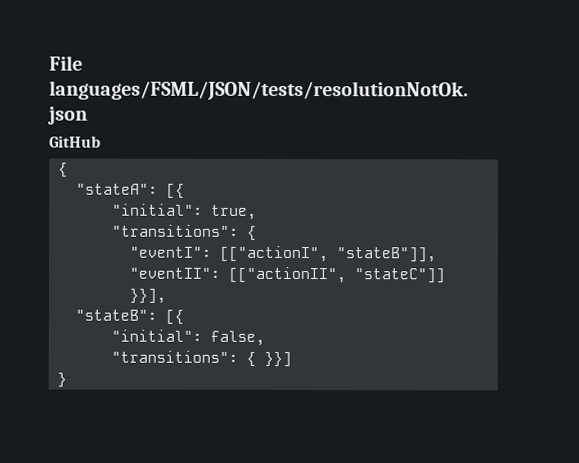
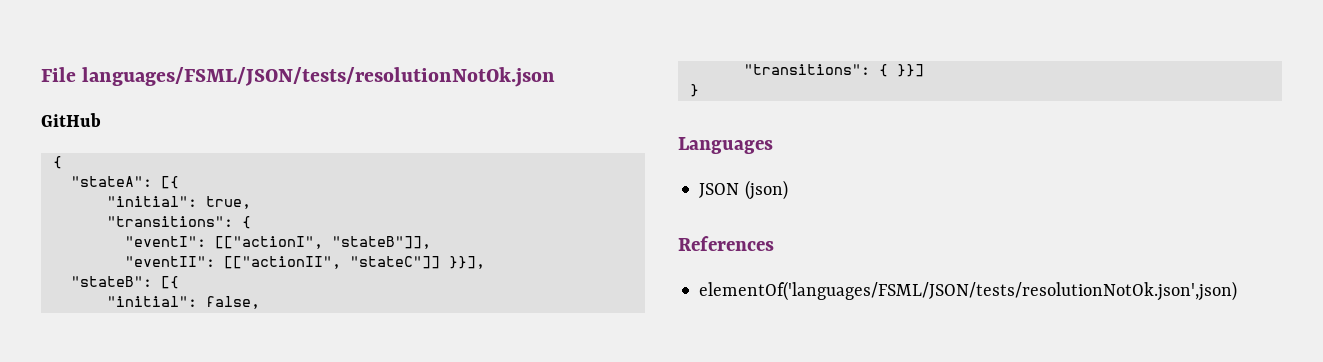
+ Languages
+ JSON (json)
+ References
+ elementOf('languages/FSML/JSON/tests/resolutionNotOk.json',json)

